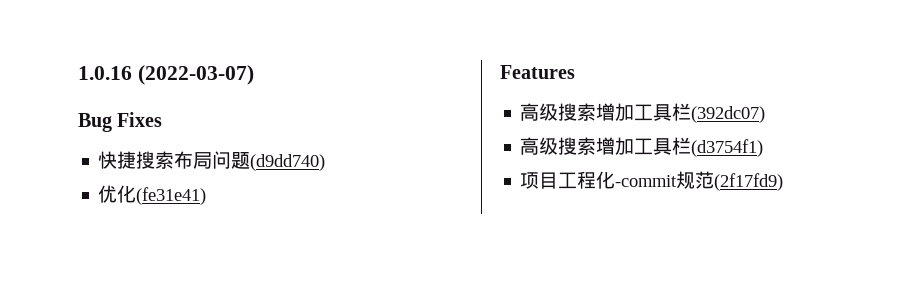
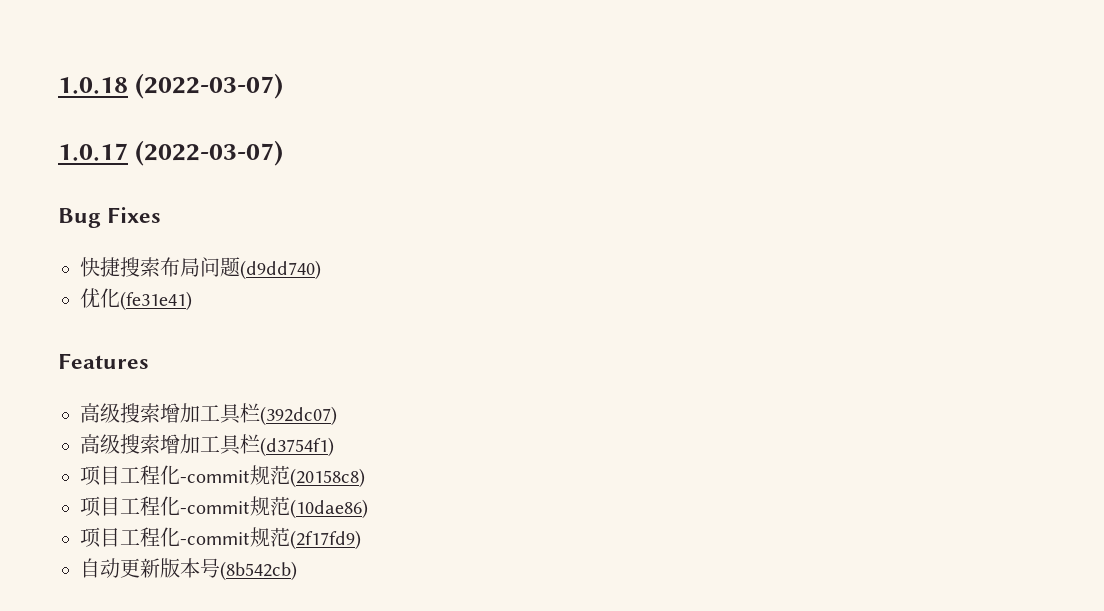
- 1.0.16 (2022-03-07)
+ 1.0.18 (2022-03-07)
+ 1.0.17 (2022-03-07)
+ 项目工程化-commit规范(20158c8)
+ 项目工程化-commit规范(10dae86)
+ 自动更新版本号(8b542cb)

